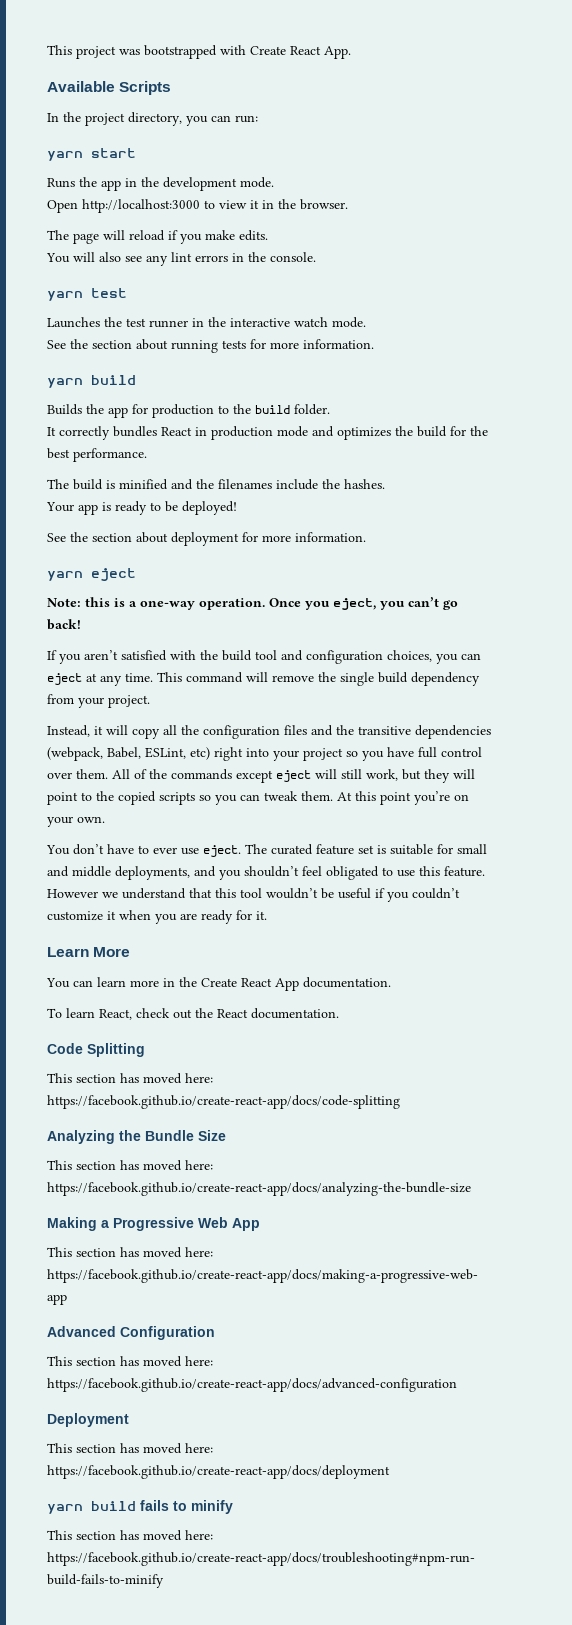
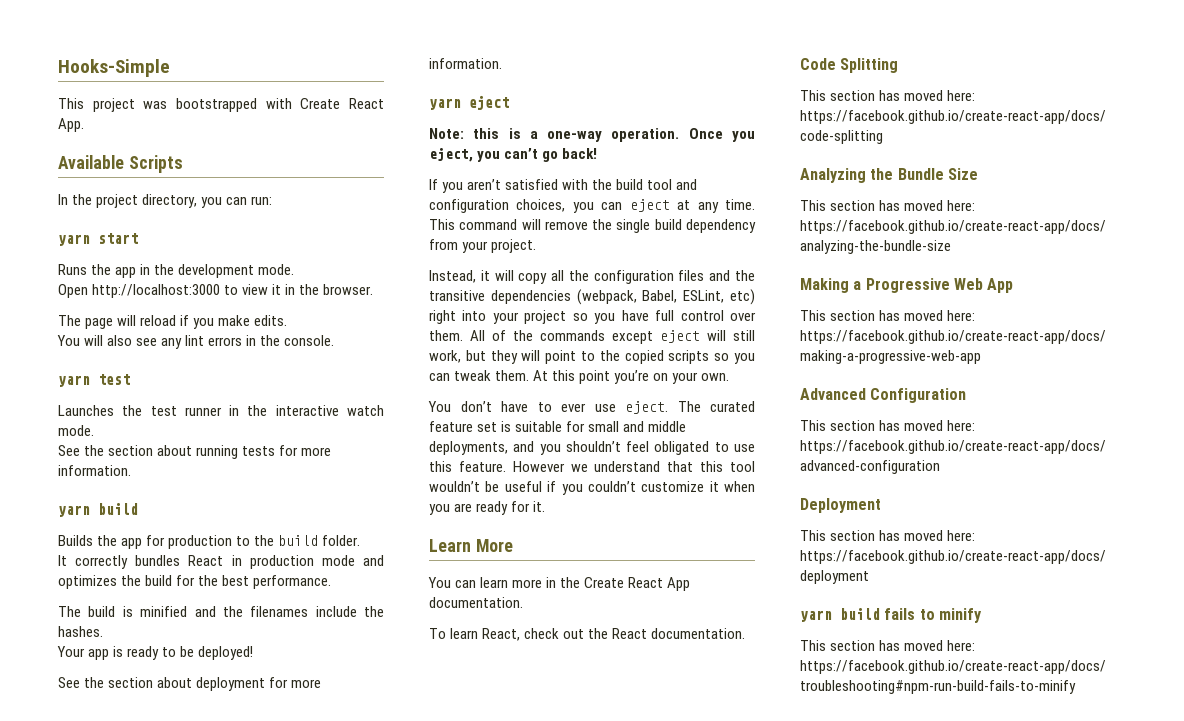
+ Hooks-Simple

